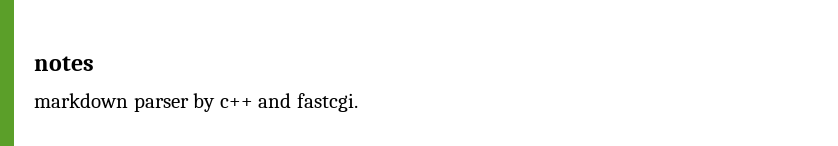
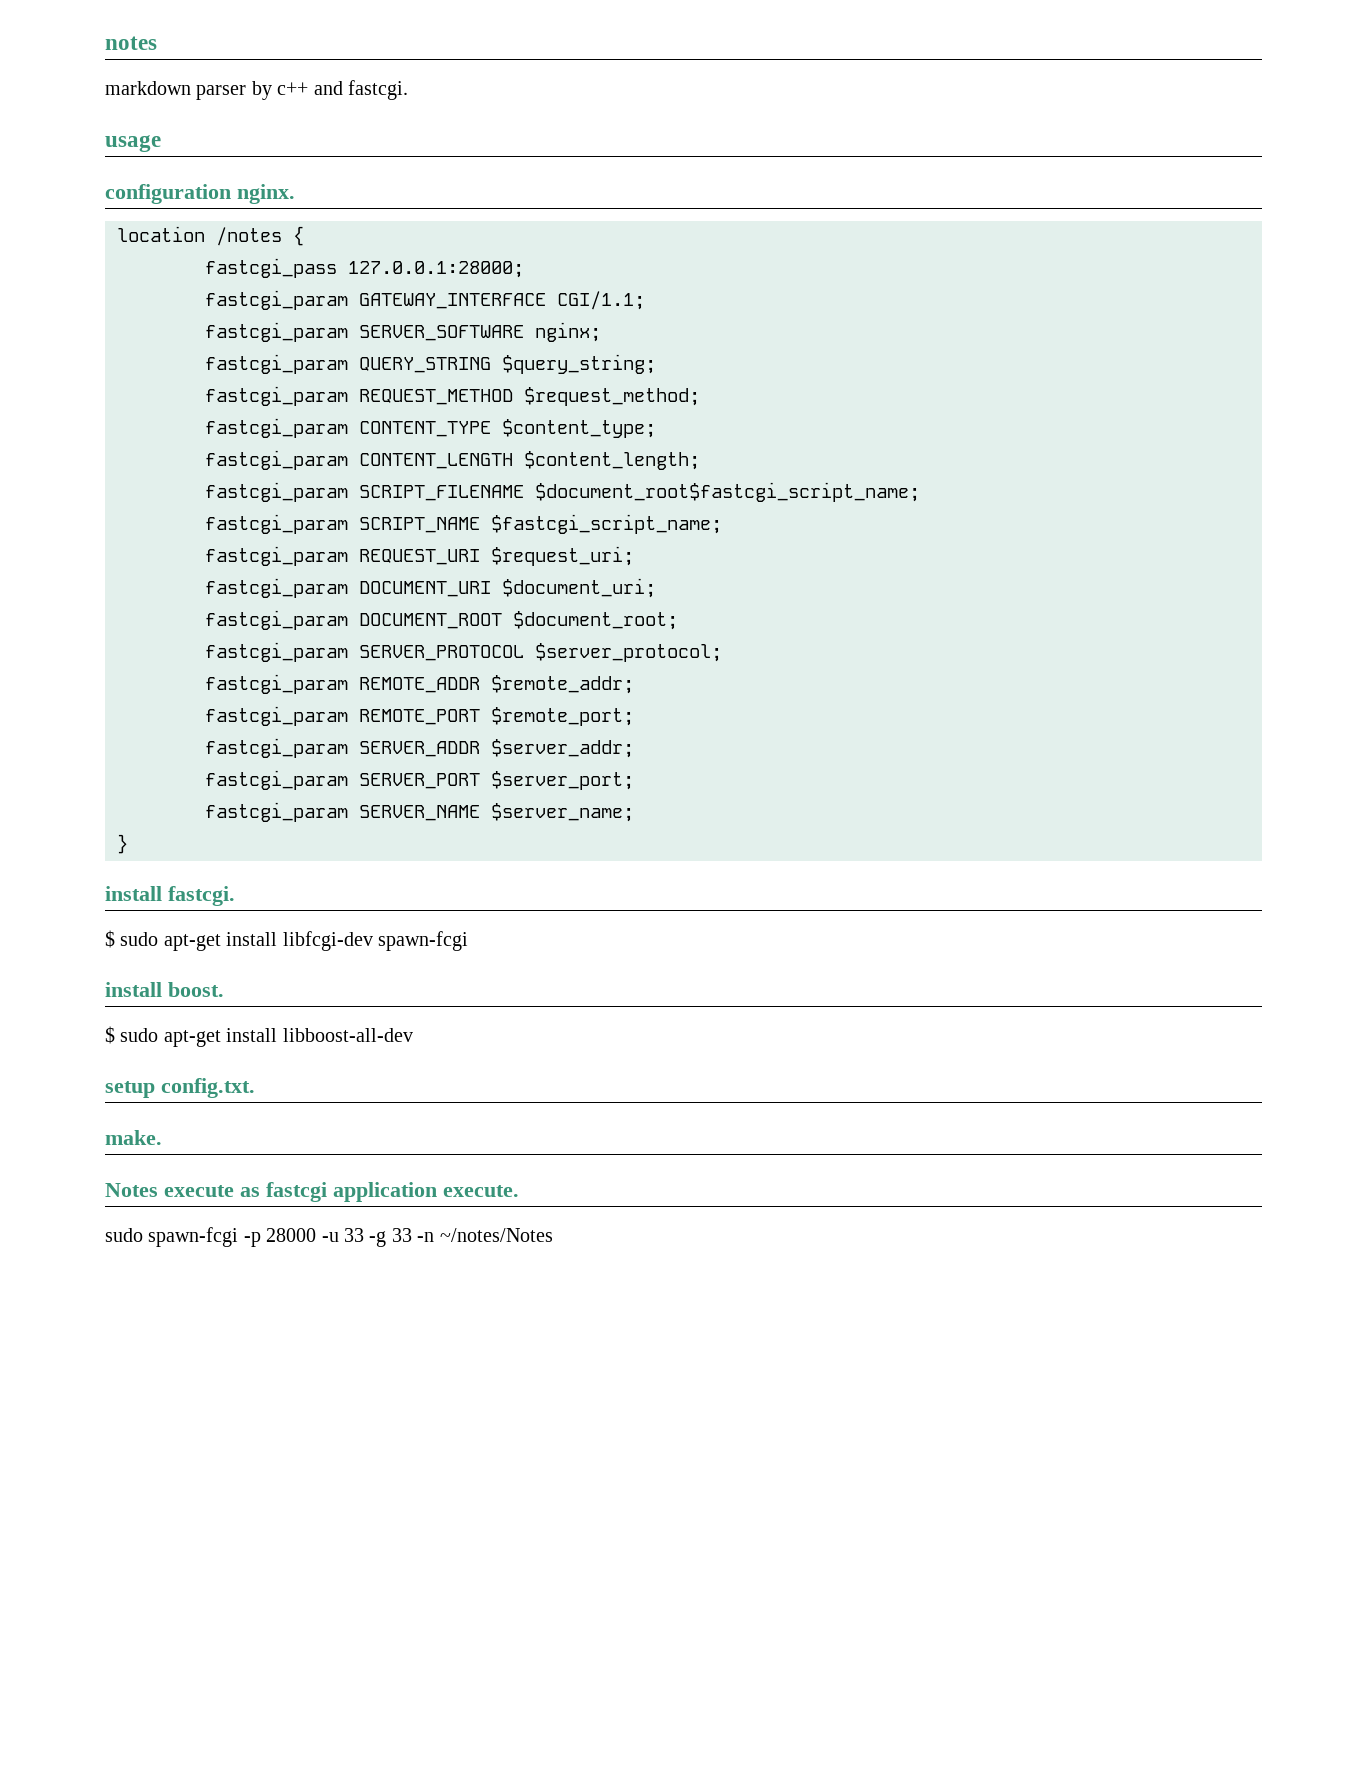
+ usage
+ configuration nginx.
+ location /notes {
+ fastcgi_pass 127.0.0.1:28000;
+ fastcgi_param GATEWAY_INTERFACE CGI/1.1;
+ fastcgi_param SERVER_SOFTWARE nginx;
+ fastcgi_param QUERY_STRING $query_string;
+ fastcgi_param REQUEST_METHOD $request_method;
+ fastcgi_param CONTENT_TYPE $content_type;
+ fastcgi_param CONTENT_LENGTH $content_length;
+ fastcgi_param SCRIPT_FILENAME $document_root$fastcgi_script_name;
+ fastcgi_param SCRIPT_NAME $fastcgi_script_name;
+ fastcgi_param REQUEST_URI $request_uri;
+ fastcgi_param DOCUMENT_URI $document_uri;
+ fastcgi_param DOCUMENT_ROOT $document_root;
+ fastcgi_param SERVER_PROTOCOL $server_protocol;
+ fastcgi_param REMOTE_ADDR $remote_addr;
+ fastcgi_param REMOTE_PORT $remote_port;
+ fastcgi_param SERVER_ADDR $server_addr;
+ fastcgi_param SERVER_PORT $server_port;
+ fastcgi_param SERVER_NAME $server_name;
+ }
+ install fastcgi.
+ $ sudo apt-get install libfcgi-dev spawn-fcgi
+ install boost.
+ $ sudo apt-get install libboost-all-dev
+ setup config.txt.
+ make.
+ Notes execute as fastcgi application execute.
+ sudo spawn-fcgi -p 28000 -u 33 -g 33 -n ~/notes/Notes

